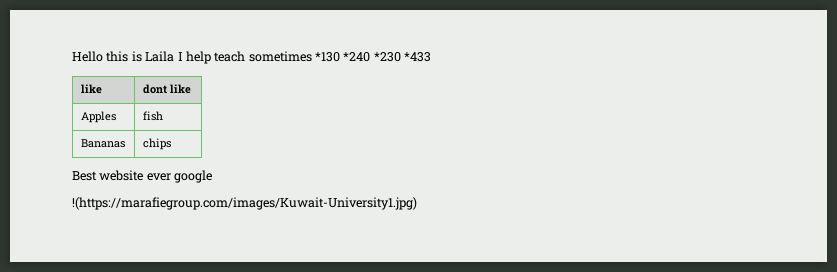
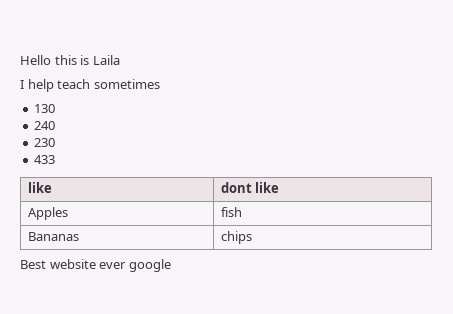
- Hello this is Laila I help teach sometimes *130 *240 *230 *433
+ Hello this is Laila
+ I help teach sometimes
+ 130
+ 240
+ 230
+ 433
- !(https://marafiegroup.com/images/Kuwait-University1.jpg)

